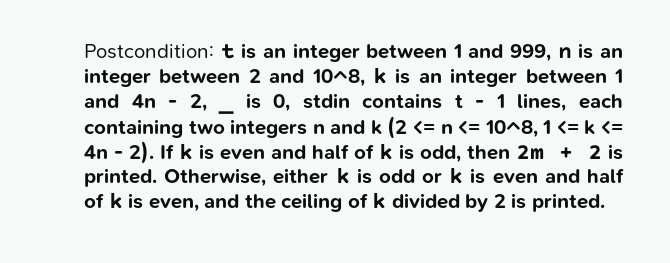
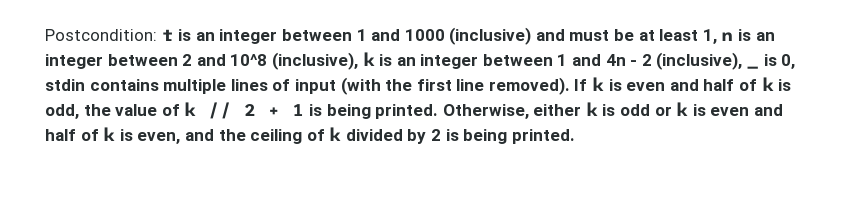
- Postcondition: t is an integer between 1 and 999, n is an integer between 2 and 10^8, k is an integer between 1 and 4n - 2, _ is 0, stdin contains t - 1 lines, each containing two integers n and k (2 <= n <= 10^8, 1 <= k <= 4n - 2).
+ Postcondition: t is an integer between 1 and 1000 (inclusive) and must be at least 1, n is an integer between 2 and 10^8 (inclusive), k is an integer between 1 and 4n - 2 (inclusive), _ is 0, stdin contains multiple lines of input (with the first line removed).
- If k is even and half of k is odd, then 2m + 2 is printed.
+ If k is even and half of k is odd, the value of k // 2 + 1 is being printed.
- Otherwise, either k is odd or k is even and half of k is even, and the ceiling of k divided by 2 is printed.
+ Otherwise, either k is odd or k is even and half of k is even, and the ceiling of k divided by 2 is being printed.

